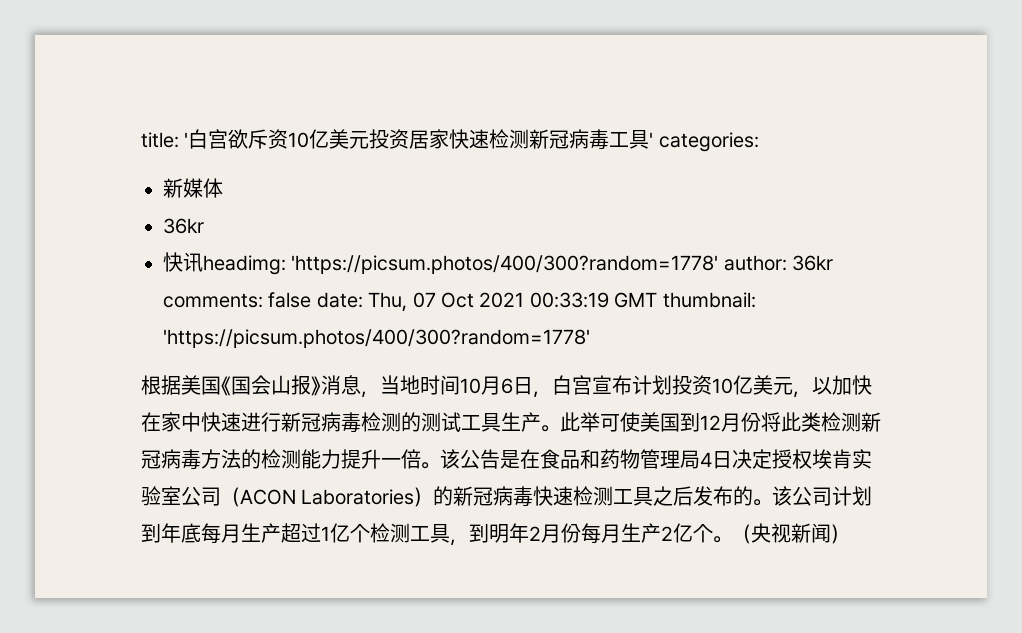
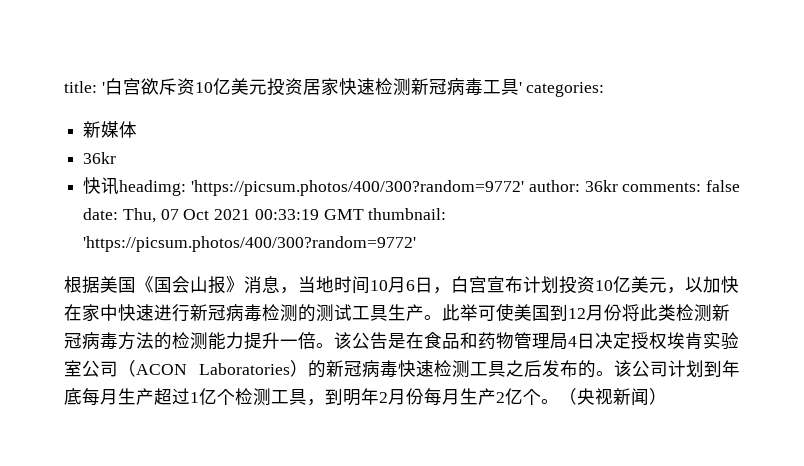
- 快讯headimg: 'https://picsum.photos/400/300?random=1778' author: 36kr comments: false date: Thu, 07 Oct 2021 00:33:19 GMT thumbnail: 'https://picsum.photos/400/300?random=1778'
+ 快讯headimg: 'https://picsum.photos/400/300?random=9772' author: 36kr comments: false date: Thu, 07 Oct 2021 00:33:19 GMT thumbnail: 'https://picsum.photos/400/300?random=9772'

